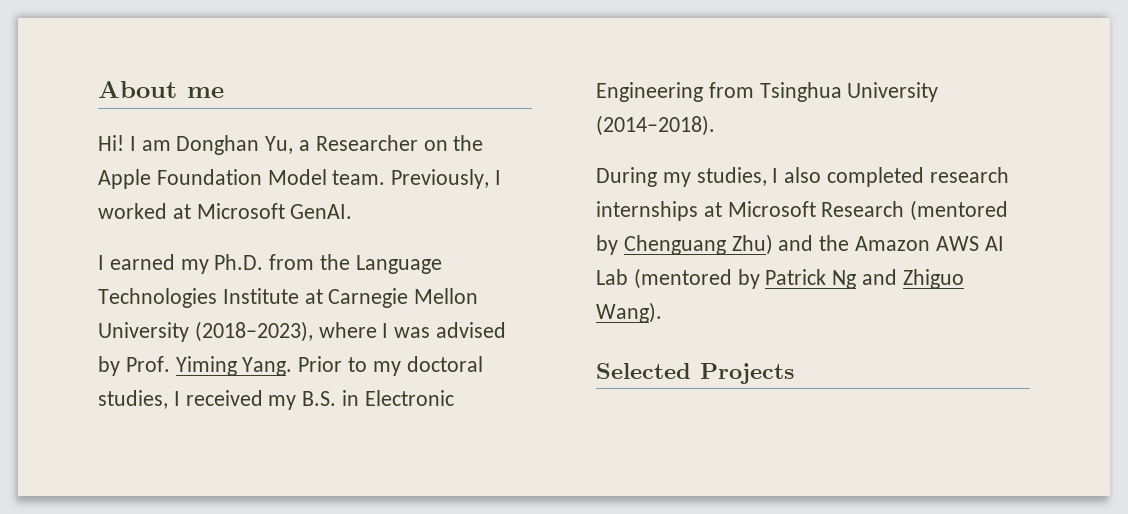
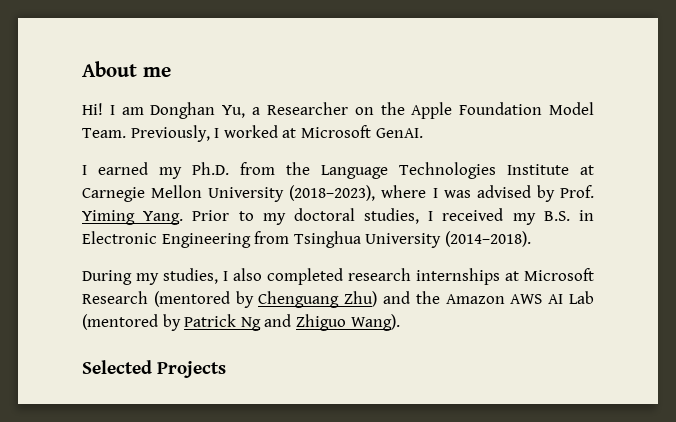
- I am Donghan Yu, a Researcher on the Apple Foundation Model team.
+ I am Donghan Yu, a Researcher on the Apple Foundation Model Team.

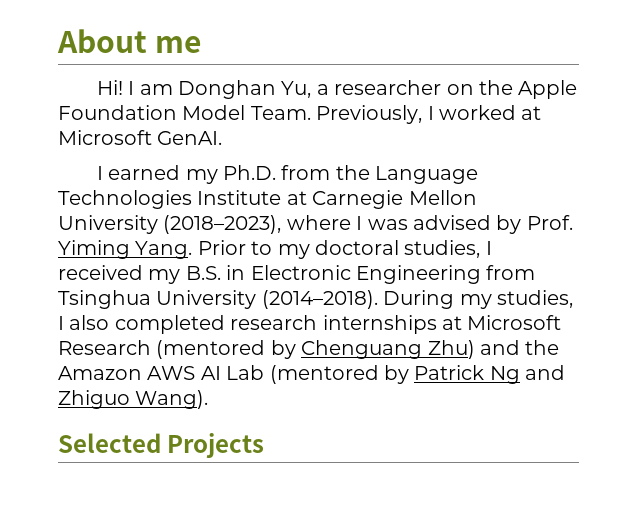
- I am Donghan Yu, a Researcher on the Apple Foundation Model Team.
+ I am Donghan Yu, a researcher on the Apple Foundation Model Team.
- Prior to my doctoral studies, I received my B.S. in Electronic Engineering from Tsinghua University (2014–2018).
- During my studies, I also completed research internships at Microsoft Research (mentored by Chenguang Zhu) and the Amazon AWS AI Lab (mentored by Patrick Ng and Zhiguo Wang).
+ Prior to my doctoral studies, I received my B.S. in Electronic Engineering from Tsinghua University (2014–2018). During my studies, I also completed research internships at Microsoft Research (mentored by Chenguang Zhu) and the Amazon AWS AI Lab (mentored by Patrick Ng and Zhiguo Wang).

